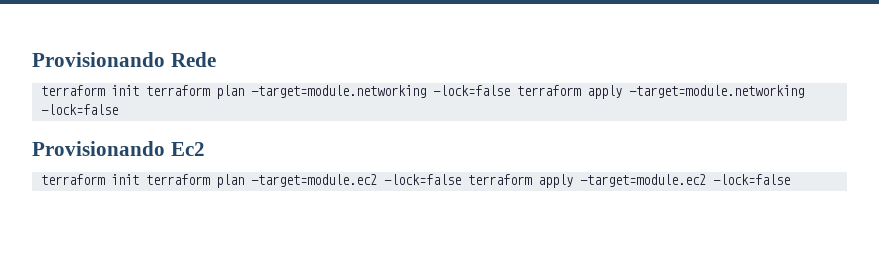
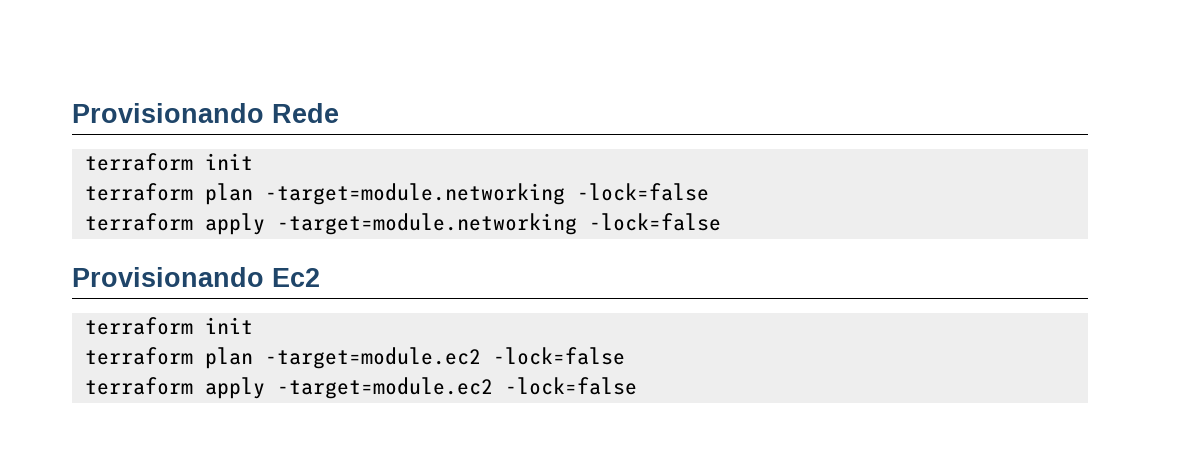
  Provisionando Rede
- terraform init terraform plan -target=module.networking -lock=false terraform apply -target=module.networking -lock=false
+ terraform init
+ terraform plan -target=module.networking -lock=false
+ terraform apply -target=module.networking -lock=false
  Provisionando Ec2
- terraform init terraform plan -target=module.ec2 -lock=false terraform apply -target=module.ec2 -lock=false
+ terraform init
+ terraform plan -target=module.ec2 -lock=false
+ terraform apply -target=module.ec2 -lock=false

